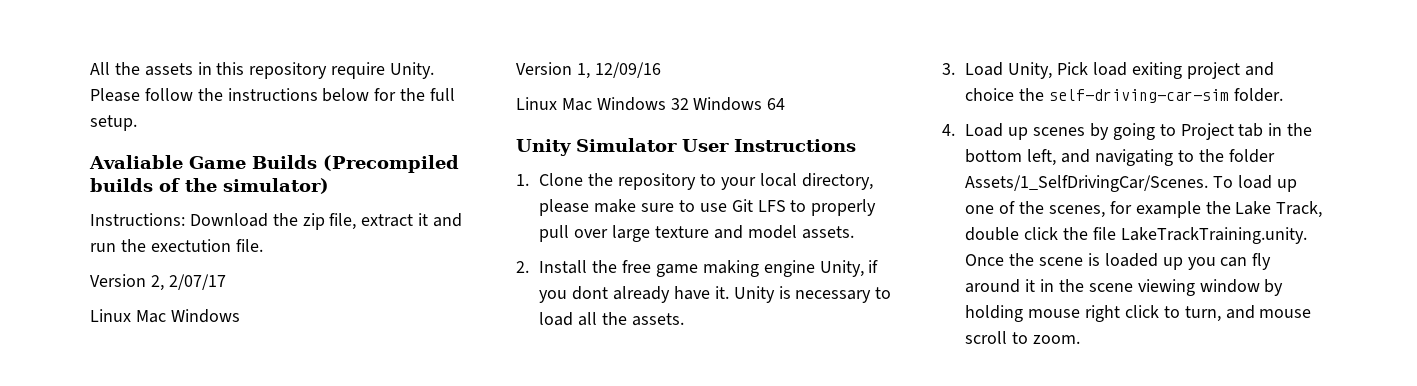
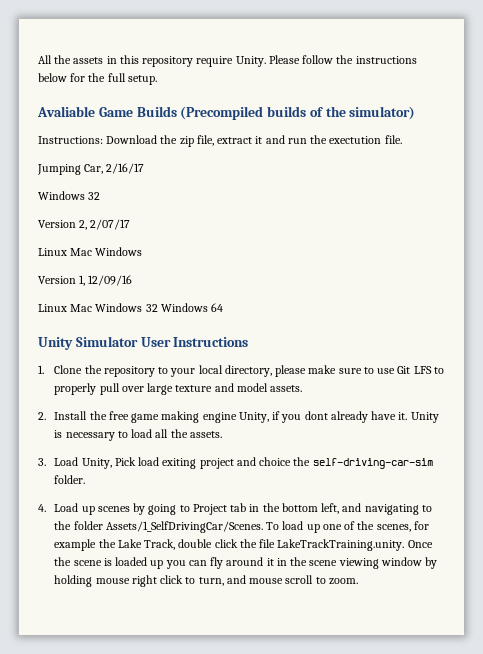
+ Jumping Car, 2/16/17
+ Windows 32

